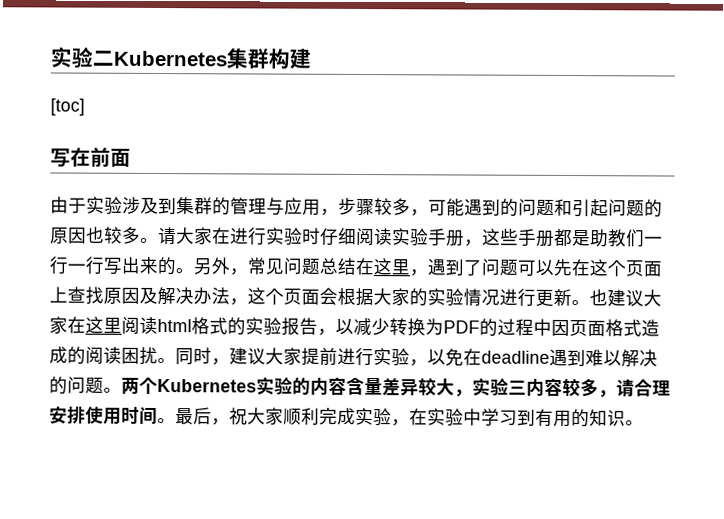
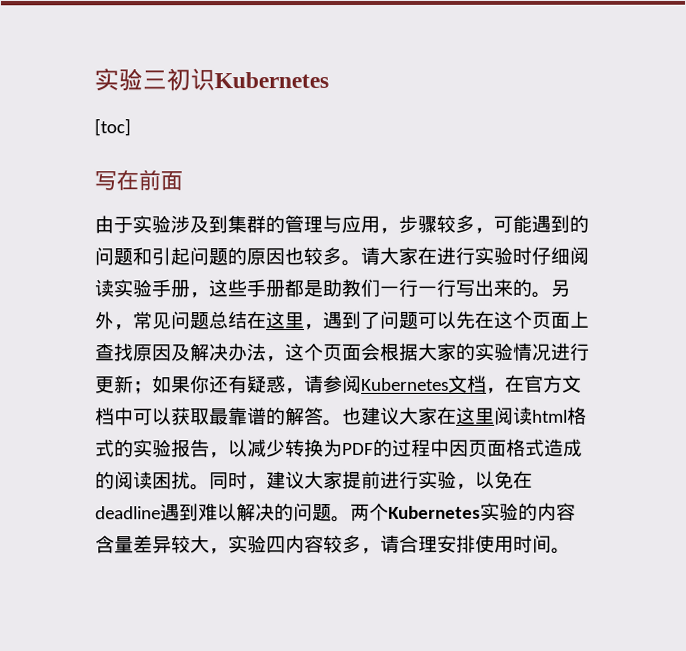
- 实验二Kubernetes集群构建
+ 实验三初识Kubernetes
- 另外，常见问题总结在这里，遇到了问题可以先在这个页面上查找原因及解决办法，这个页面会根据大家的实验情况进行更新。
+ 另外，常见问题总结在这里，遇到了问题可以先在这个页面上查找原因及解决办法，这个页面会根据大家的实验情况进行更新；如果你还有疑惑，请参阅Kubernetes文档，在官方文档中可以获取最靠谱的解答。
- 两个Kubernetes实验的内容含量差异较大，实验三内容较多，请合理安排使用时间。最后，祝大家顺利完成实验，在实验中学习到有用的知识。
+ 两个Kubernetes实验的内容含量差异较大，实验四内容较多，请合理安排使用时间。

